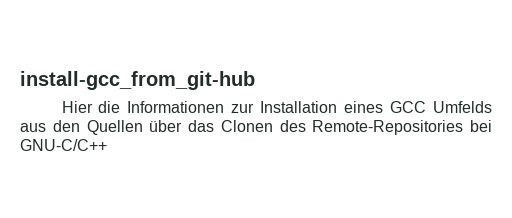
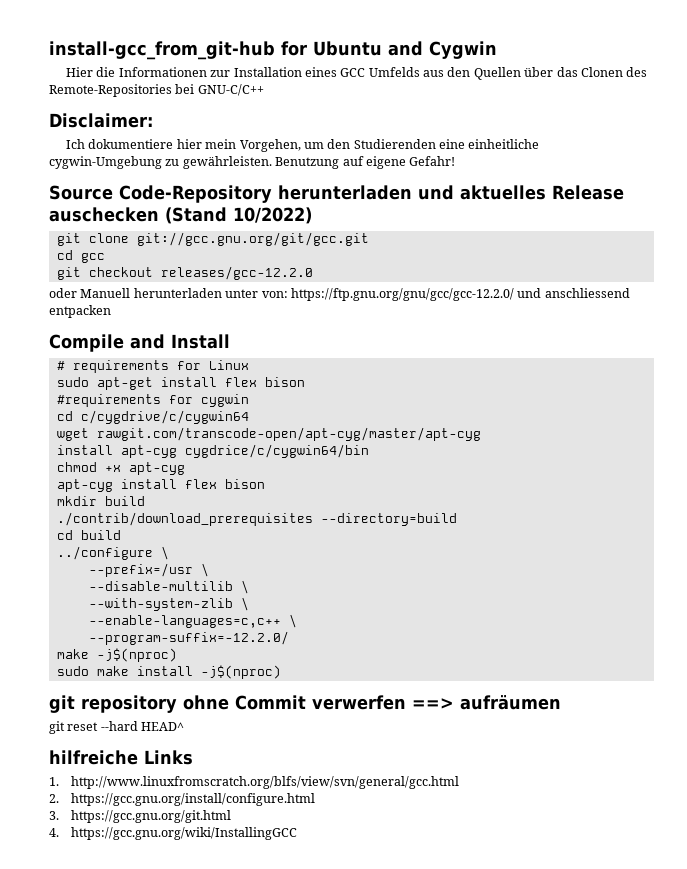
- install-gcc_from_git-hub
+ install-gcc_from_git-hub for Ubuntu and Cygwin
+ Disclaimer:
+ Ich dokumentiere hier mein Vorgehen, um den Studierenden eine einheitliche cygwin-Umgebung zu gewährleisten. Benutzung auf eigene Gefahr!
+ Source Code-Repository herunterladen und aktuelles Release auschecken (Stand 10/2022)
+ git clone git://gcc.gnu.org/git/gcc.git
+ cd gcc
+ git checkout releases/gcc-12.2.0
+ oder Manuell herunterladen unter von: https://ftp.gnu.org/gnu/gcc/gcc-12.2.0/ und anschliessend entpacken
+ Compile and Install
+ # requirements for Linux
+ sudo apt-get install flex bison
+ #requirements for cygwin
+ cd c/cygdrive/c/cygwin64
+ wget rawgit.com/transcode-open/apt-cyg/master/apt-cyg
+ install apt-cyg cygdrice/c/cygwin64/bin
+ chmod +x apt-cyg
+ apt-cyg install flex bison
+ mkdir build
+ ./contrib/download_prerequisites --directory=build
+ cd build
+ ../configure \
+ --prefix=/usr \
+ --disable-multilib \
+ --with-system-zlib \
+ --enable-languages=c,c++ \
+ --program-suffix=-12.2.0/
+ make -j$(nproc)
+ sudo make install -j$(nproc)
+ git repository ohne Commit verwerfen ==> aufräumen
+ git reset --hard HEAD^
+ hilfreiche Links
+ 1. http://www.linuxfromscratch.org/blfs/view/svn/general/gcc.html
+ 2. https://gcc.gnu.org/install/configure.html
+ 3. https://gcc.gnu.org/git.html
+ 4. https://gcc.gnu.org/wiki/InstallingGCC

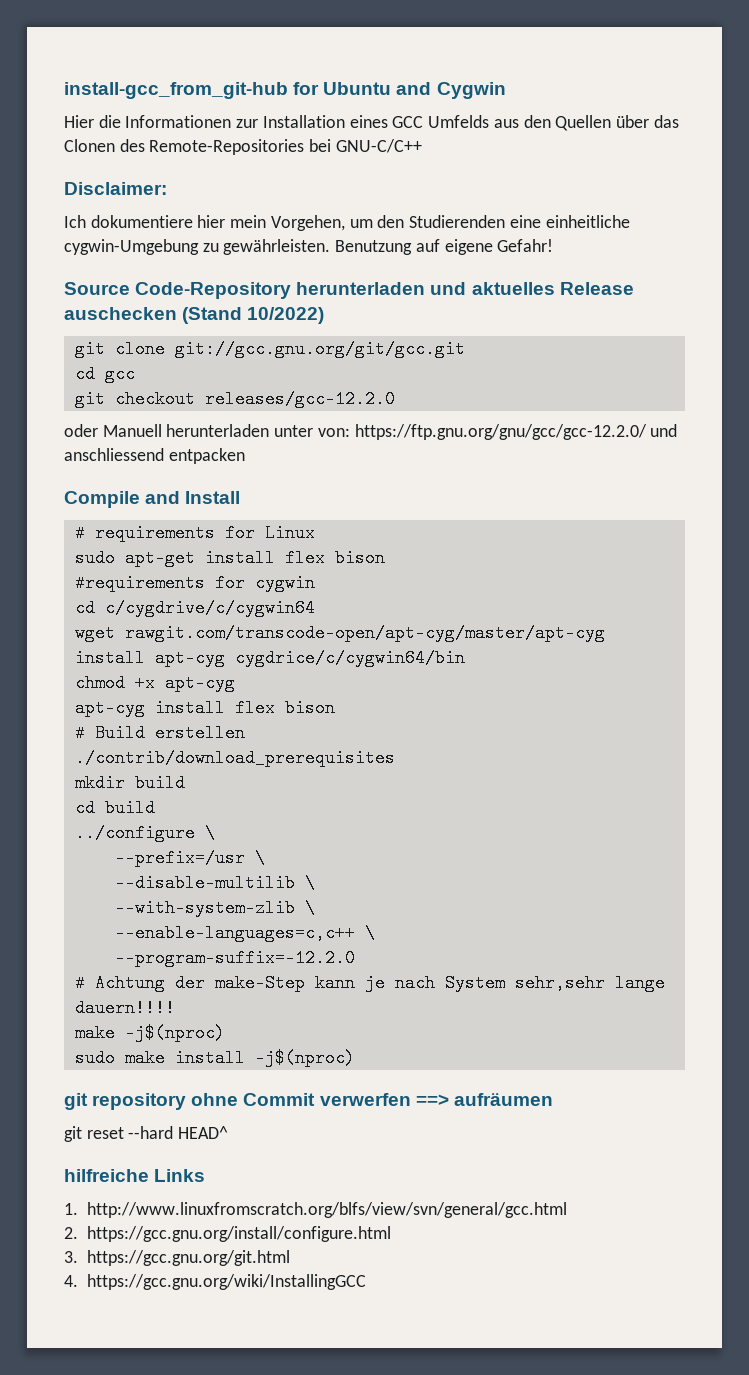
+ # Build erstellen
+ ./contrib/download_prerequisites
- ./contrib/download_prerequisites --directory=build
- --program-suffix=-12.2.0/
+ --program-suffix=-12.2.0
+ # Achtung der make-Step kann je nach System sehr,sehr lange dauern!!!!

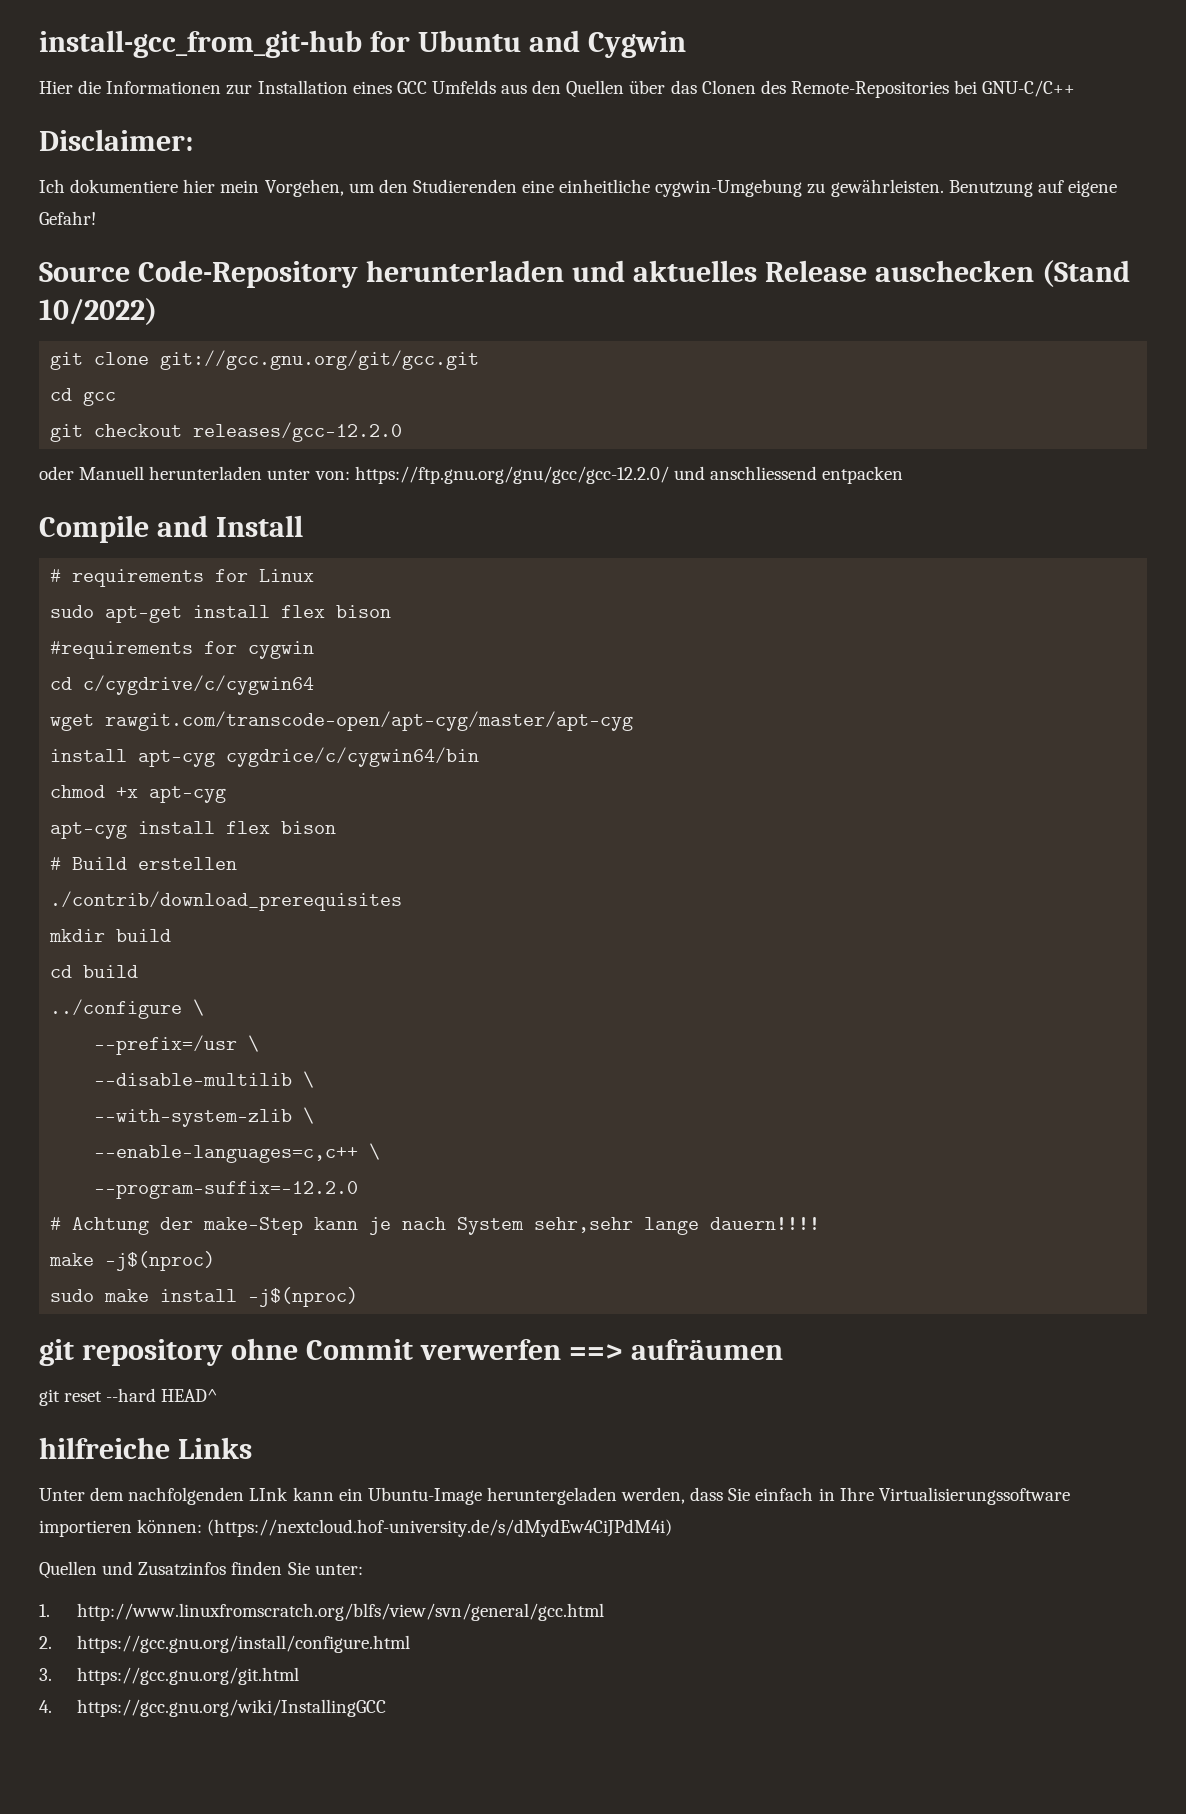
+ Unter dem nachfolgenden LInk kann ein Ubuntu-Image heruntergeladen werden, dass Sie einfach in Ihre Virtualisierungssoftware importieren können: (https://nextcloud.hof-university.de/s/dMydEw4CiJPdM4i)
+ Quellen und Zusatzinfos finden Sie unter:

